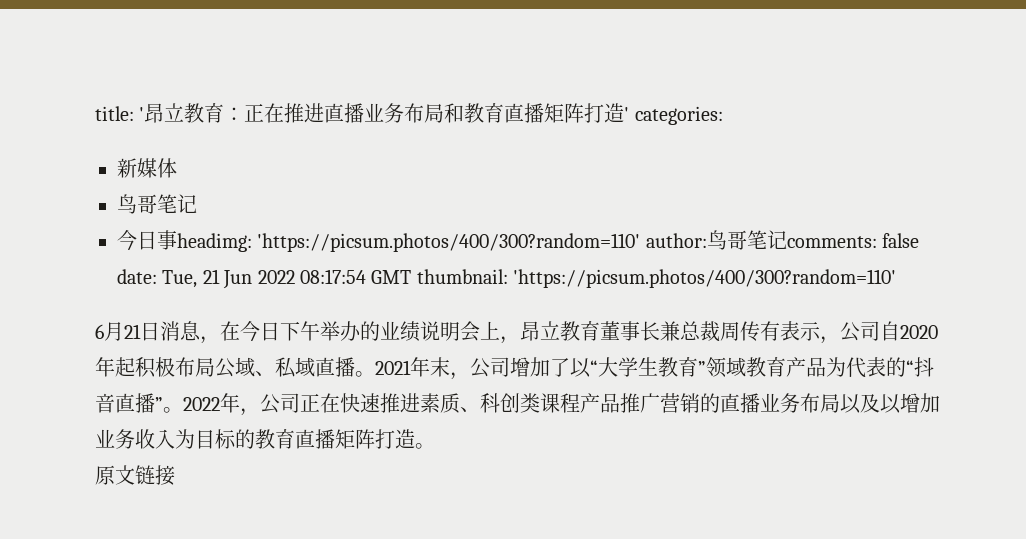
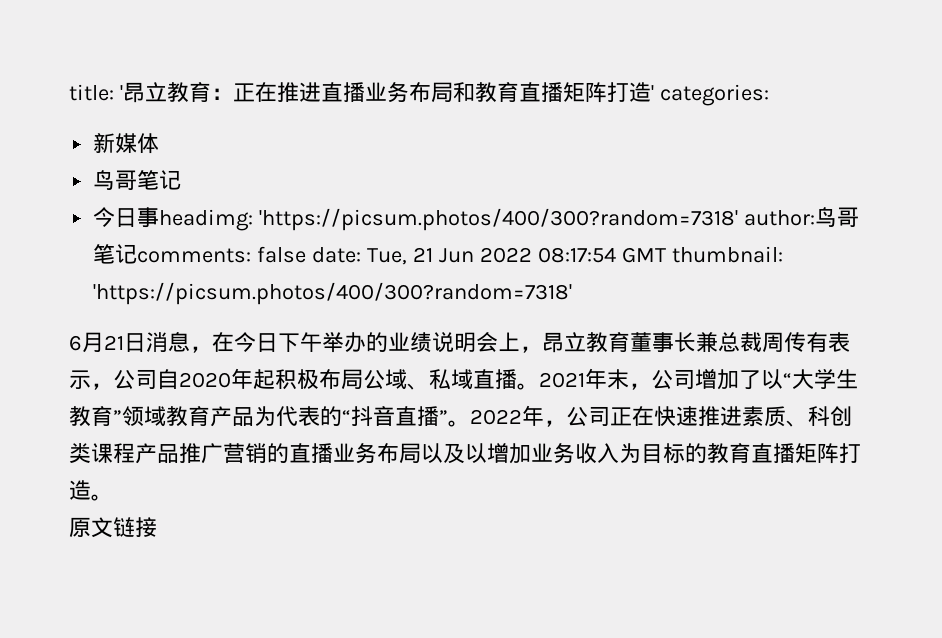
- 今日事headimg: 'https://picsum.photos/400/300?random=110' author:鸟哥笔记comments: false date: Tue, 21 Jun 2022 08:17:54 GMT thumbnail: 'https://picsum.photos/400/300?random=110'
+ 今日事headimg: 'https://picsum.photos/400/300?random=7318' author:鸟哥笔记comments: false date: Tue, 21 Jun 2022 08:17:54 GMT thumbnail: 'https://picsum.photos/400/300?random=7318'

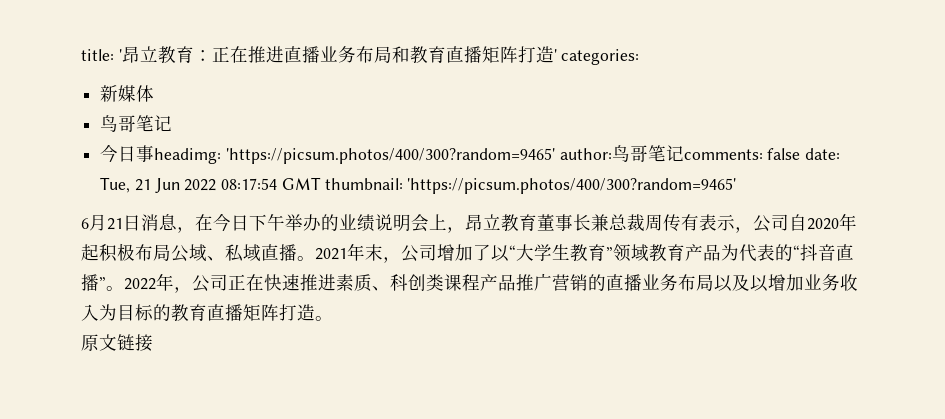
- 今日事headimg: 'https://picsum.photos/400/300?random=7318' author:鸟哥笔记comments: false date: Tue, 21 Jun 2022 08:17:54 GMT thumbnail: 'https://picsum.photos/400/300?random=7318'
+ 今日事headimg: 'https://picsum.photos/400/300?random=9465' author:鸟哥笔记comments: false date: Tue, 21 Jun 2022 08:17:54 GMT thumbnail: 'https://picsum.photos/400/300?random=9465'

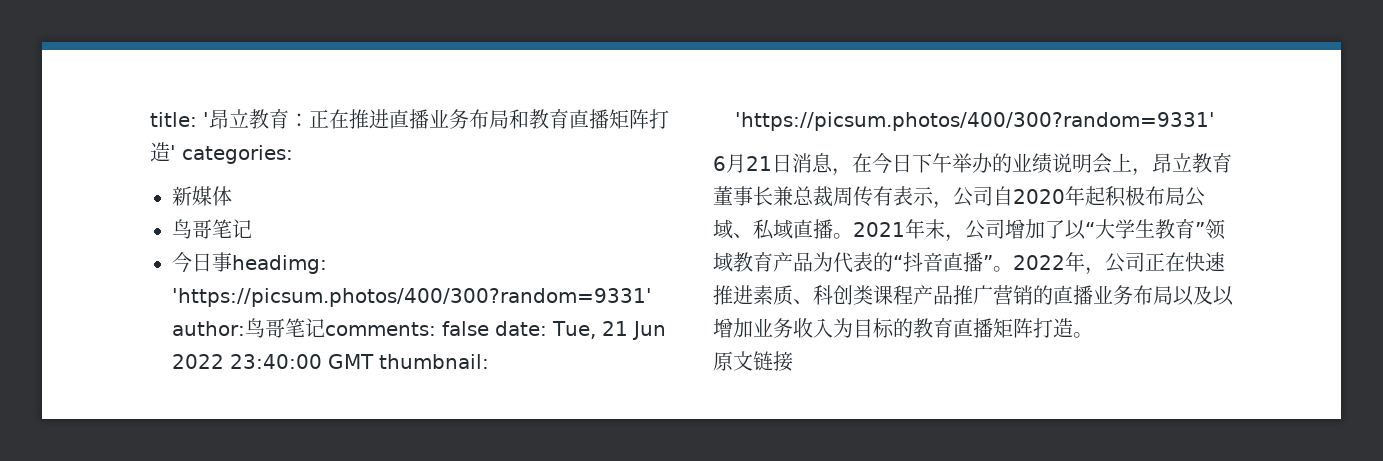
- 今日事headimg: 'https://picsum.photos/400/300?random=9465' author:鸟哥笔记comments: false date: Tue, 21 Jun 2022 08:17:54 GMT thumbnail: 'https://picsum.photos/400/300?random=9465'
+ 今日事headimg: 'https://picsum.photos/400/300?random=9331' author:鸟哥笔记comments: false date: Tue, 21 Jun 2022 23:40:00 GMT thumbnail: 'https://picsum.photos/400/300?random=9331'

